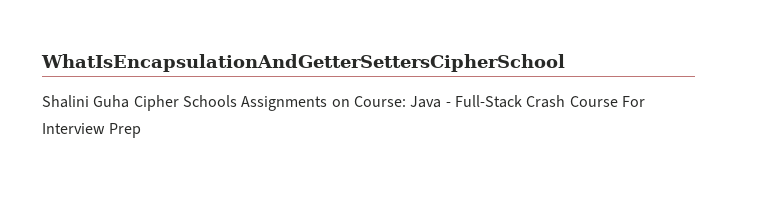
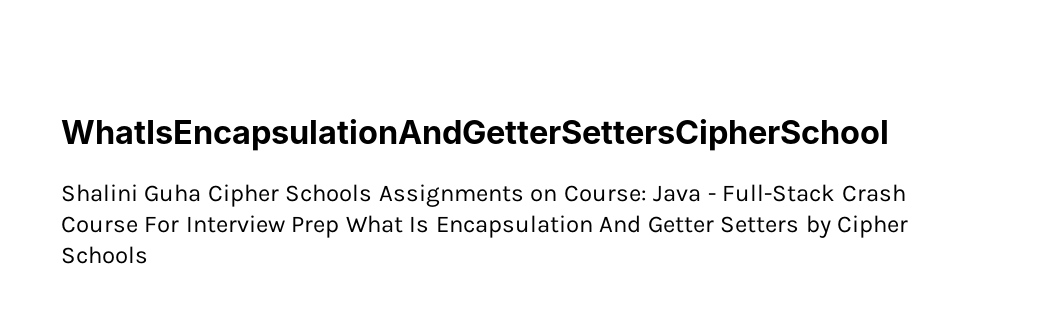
- Shalini Guha Cipher Schools Assignments on Course: Java - Full-Stack Crash Course For Interview Prep
+ Shalini Guha Cipher Schools Assignments on Course: Java - Full-Stack Crash Course For Interview Prep What Is Encapsulation And Getter Setters by Cipher Schools

